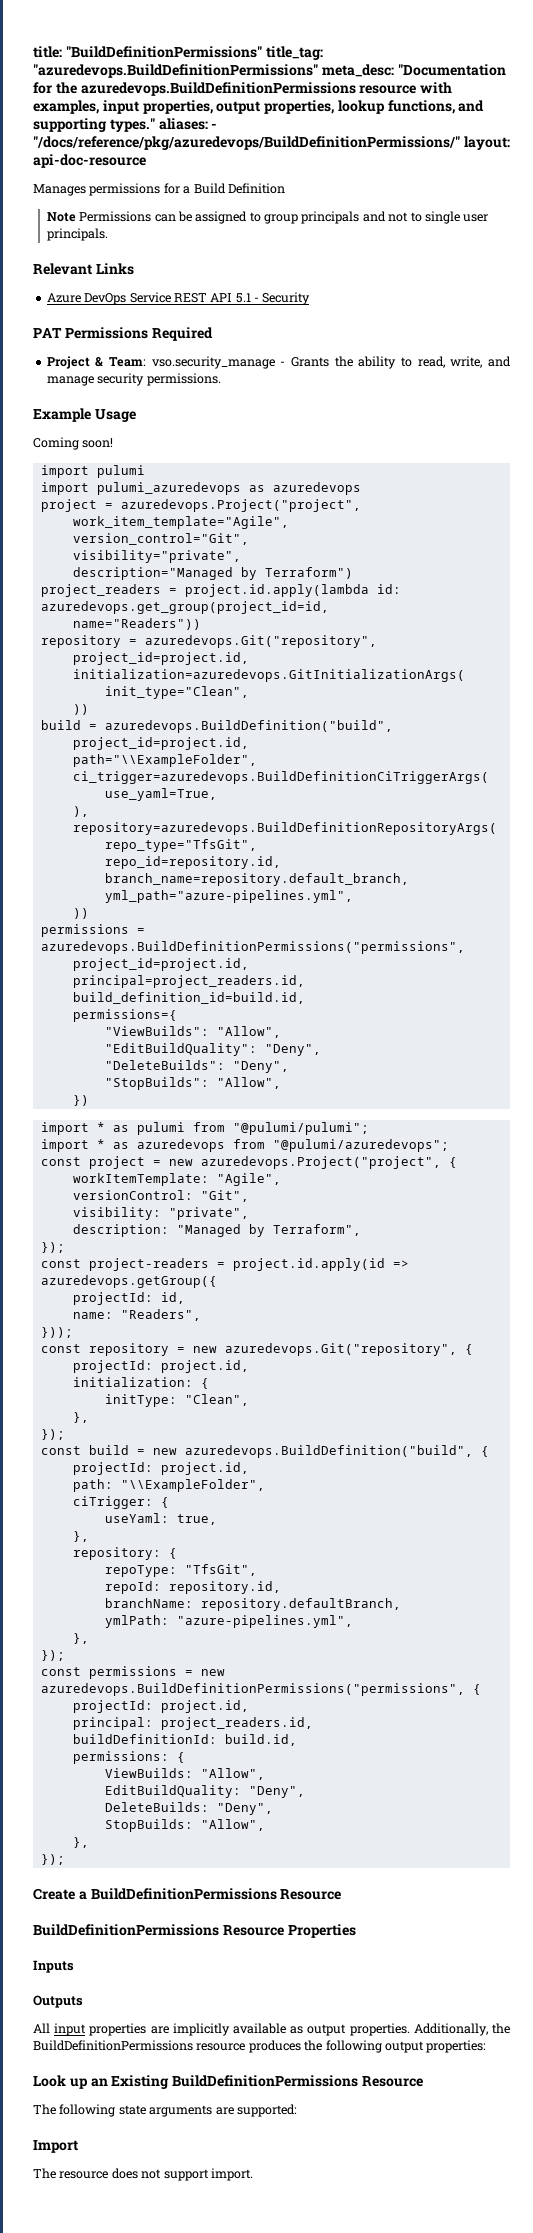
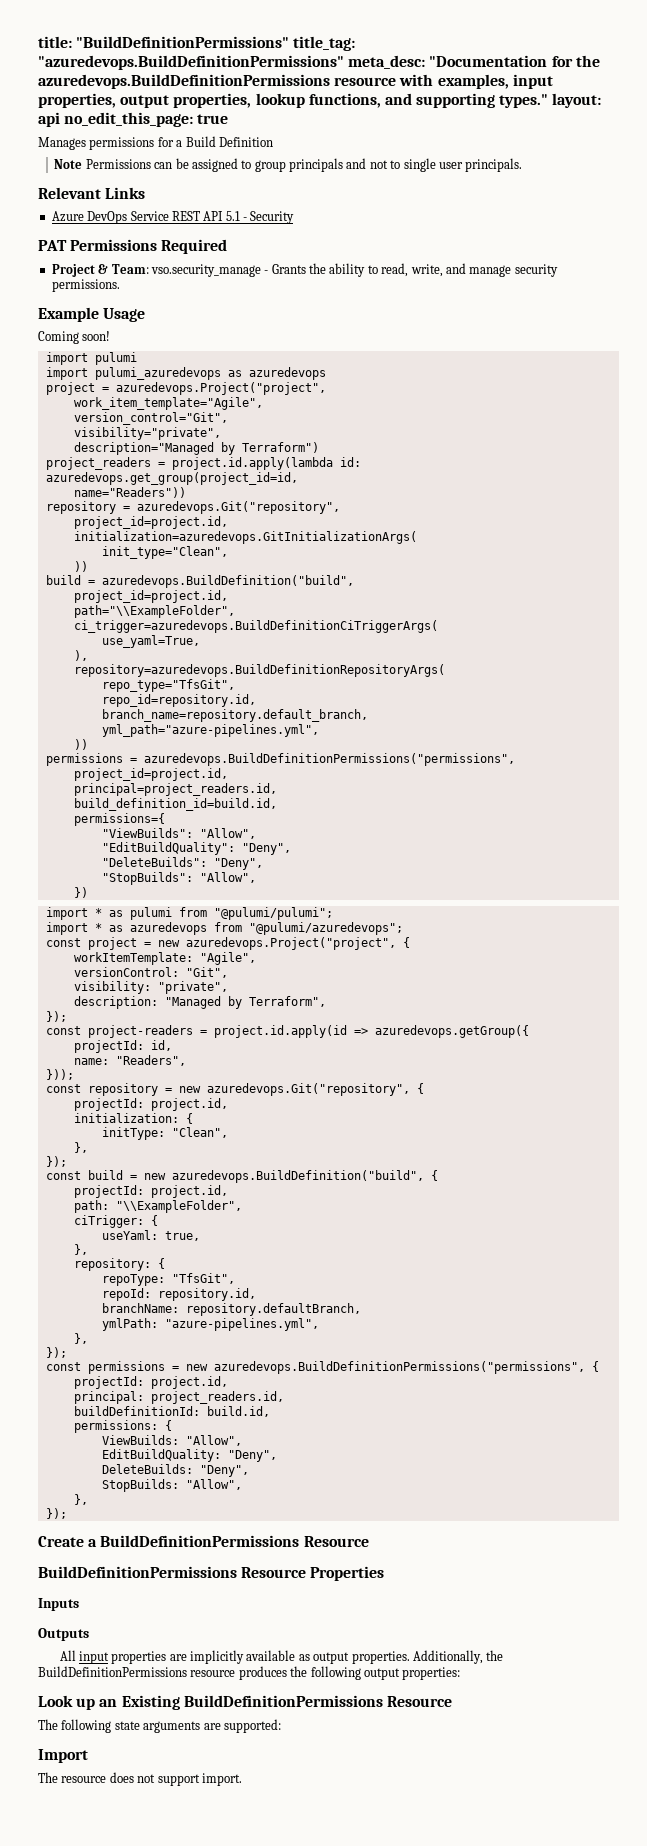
- title: "BuildDefinitionPermissions" title_tag: "azuredevops.BuildDefinitionPermissions" meta_desc: "Documentation for the azuredevops.BuildDefinitionPermissions resource with examples, input properties, output properties, lookup functions, and supporting types." aliases: - "/docs/reference/pkg/azuredevops/BuildDefinitionPermissions/" layout: api-doc-resource
+ title: "BuildDefinitionPermissions" title_tag: "azuredevops.BuildDefinitionPermissions" meta_desc: "Documentation for the azuredevops.BuildDefinitionPermissions resource with examples, input properties, output properties, lookup functions, and supporting types." layout: api no_edit_this_page: true

